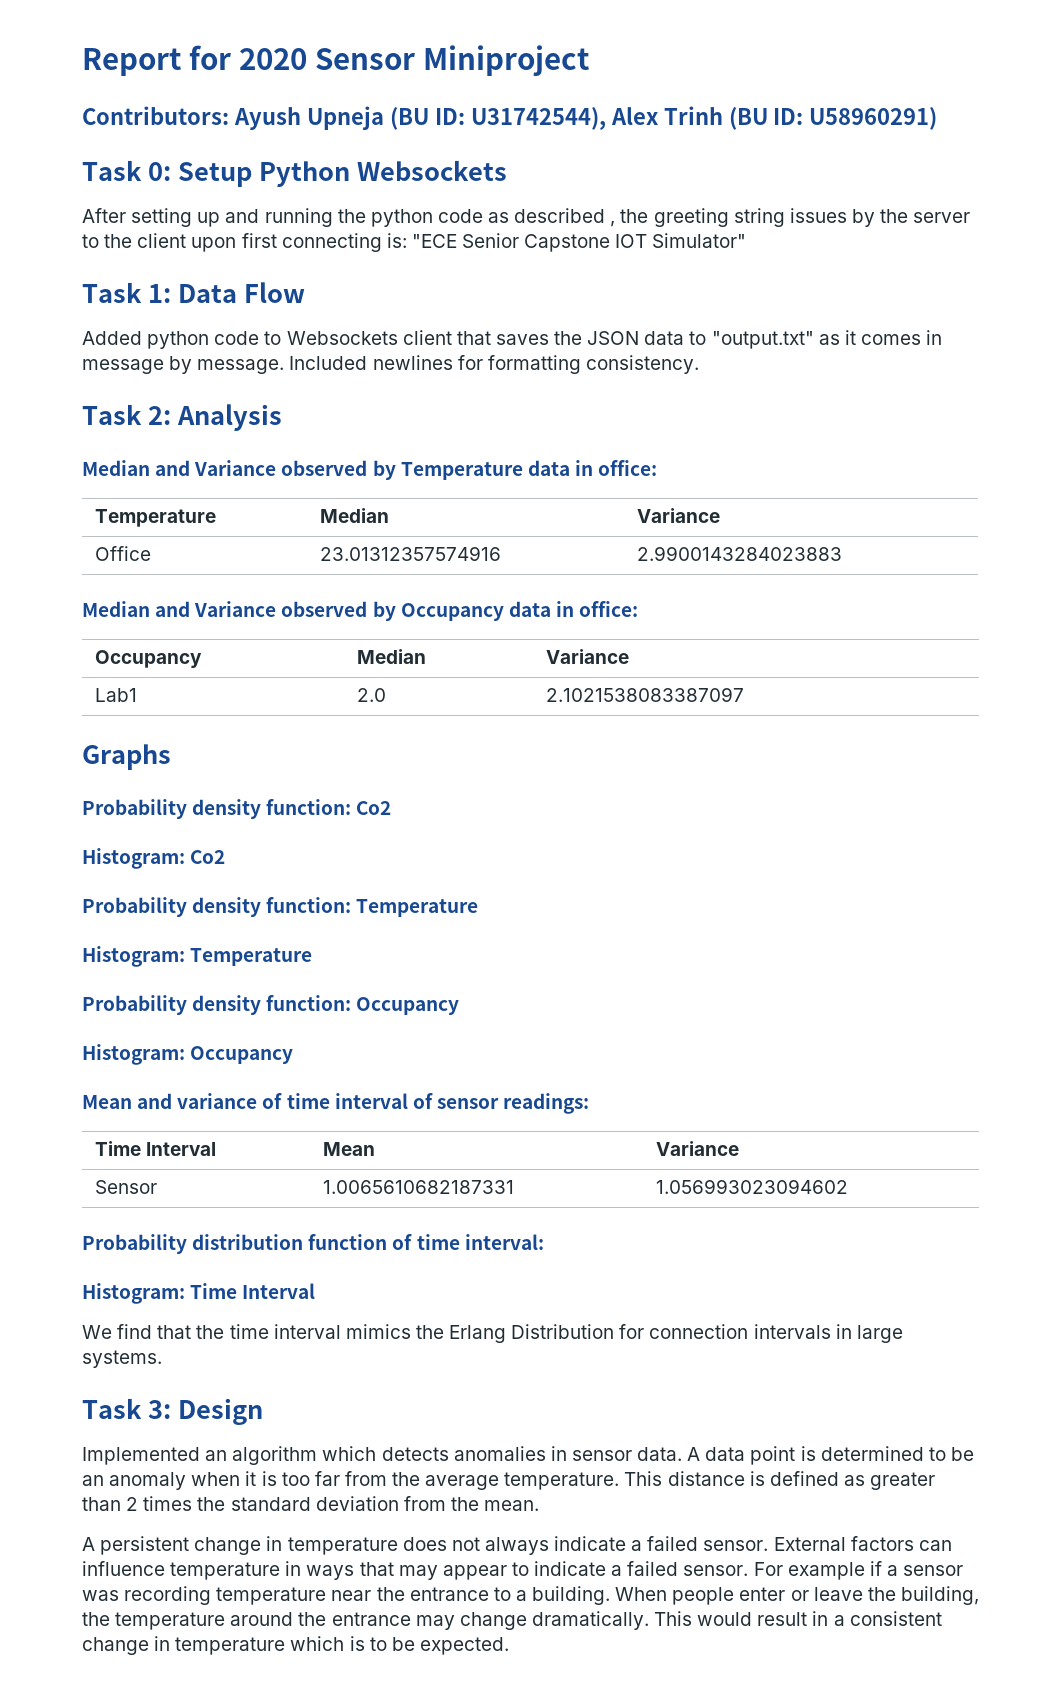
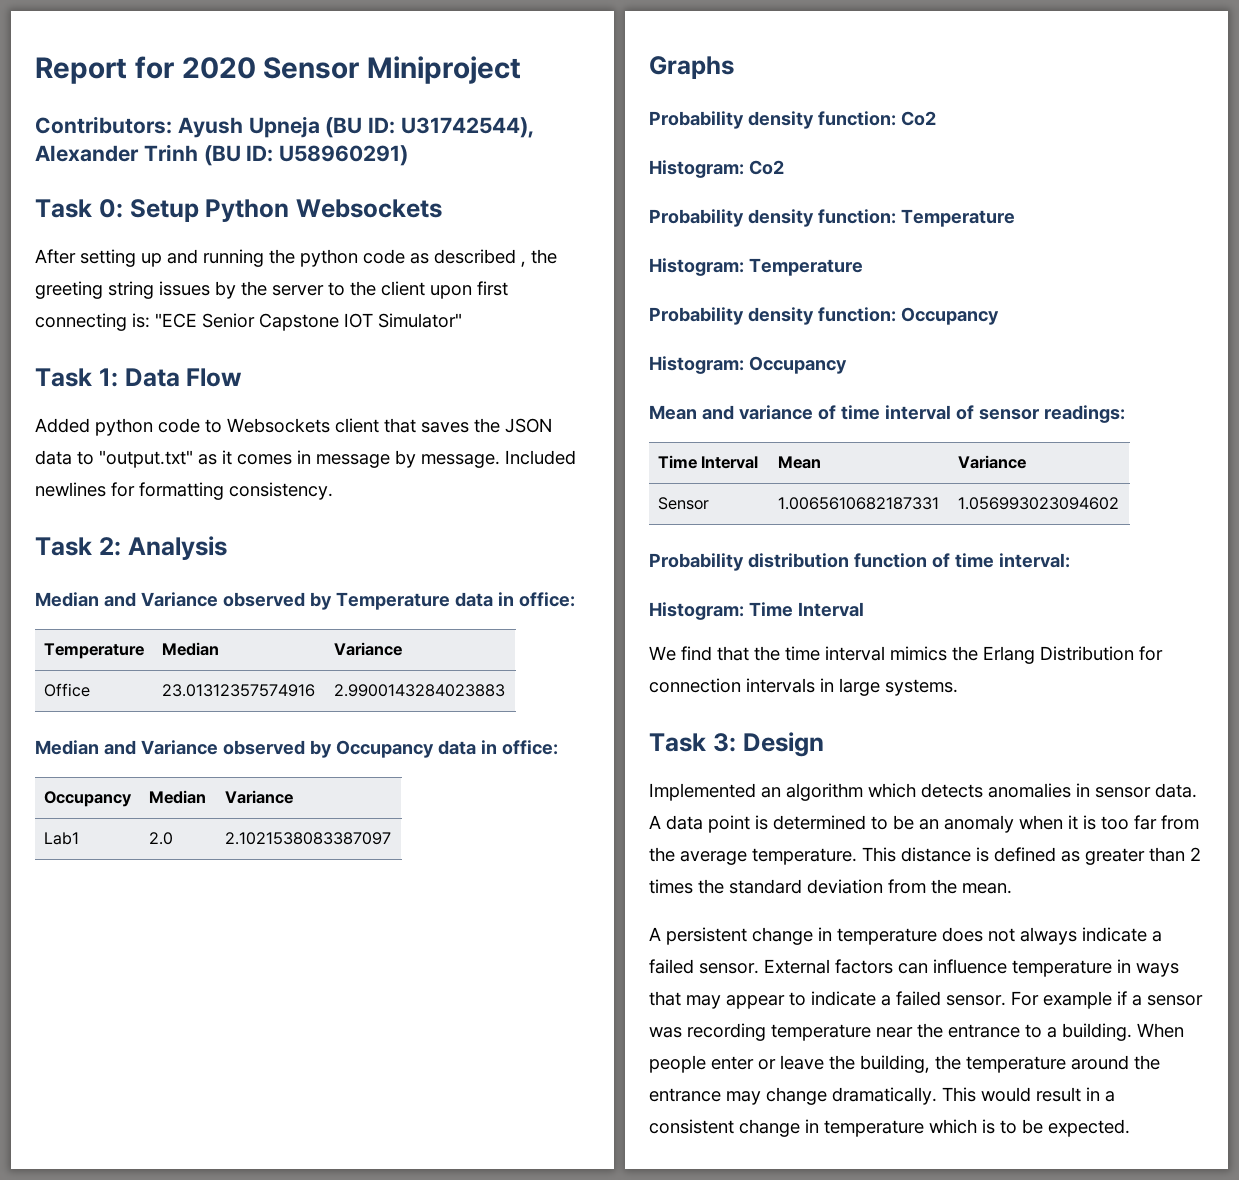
- Contributors: Ayush Upneja (BU ID: U31742544), Alex Trinh (BU ID: U58960291)
+ Contributors: Ayush Upneja (BU ID: U31742544), Alexander Trinh (BU ID: U58960291)

